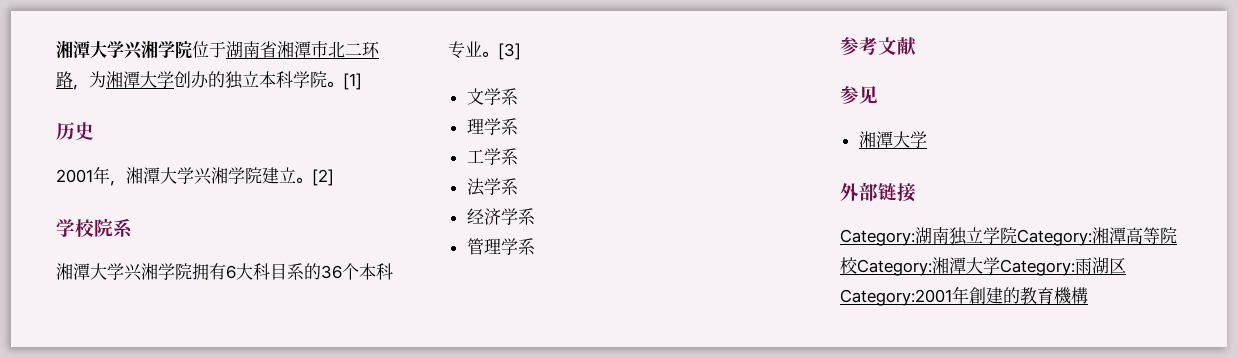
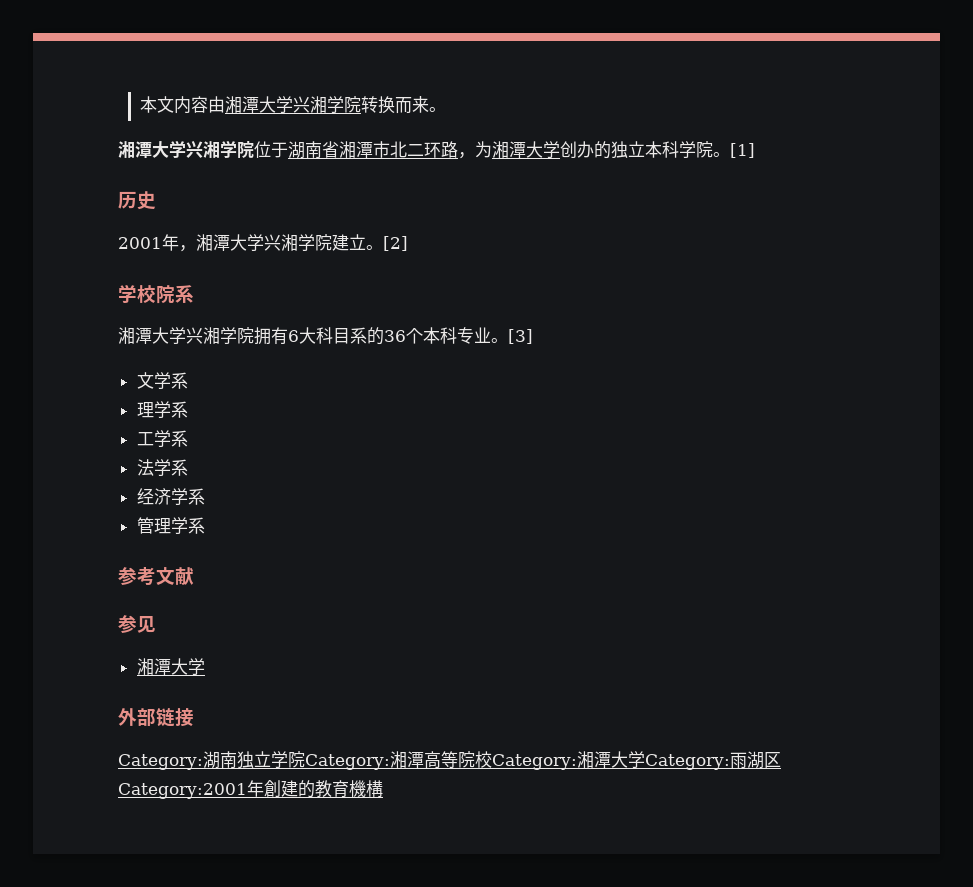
+ 本文内容由湘潭大学兴湘学院转换而来。

